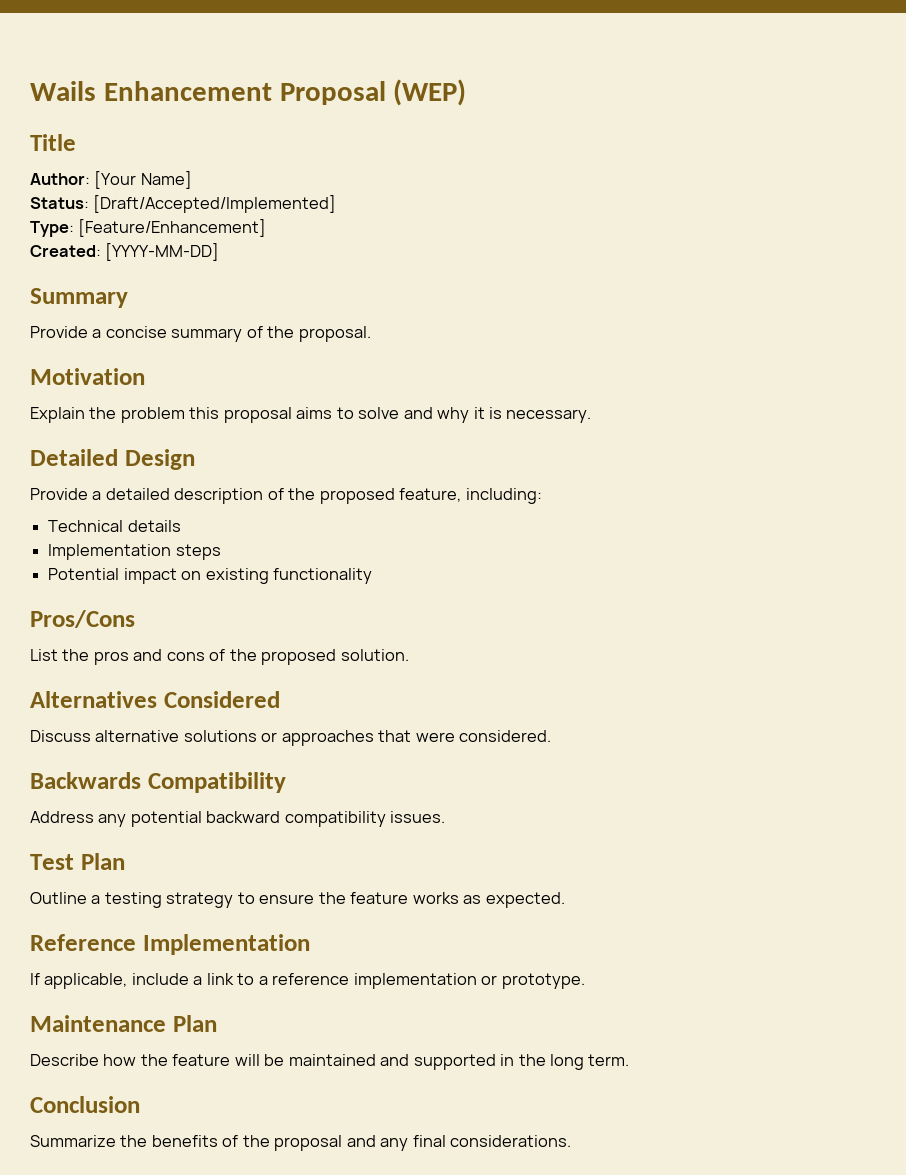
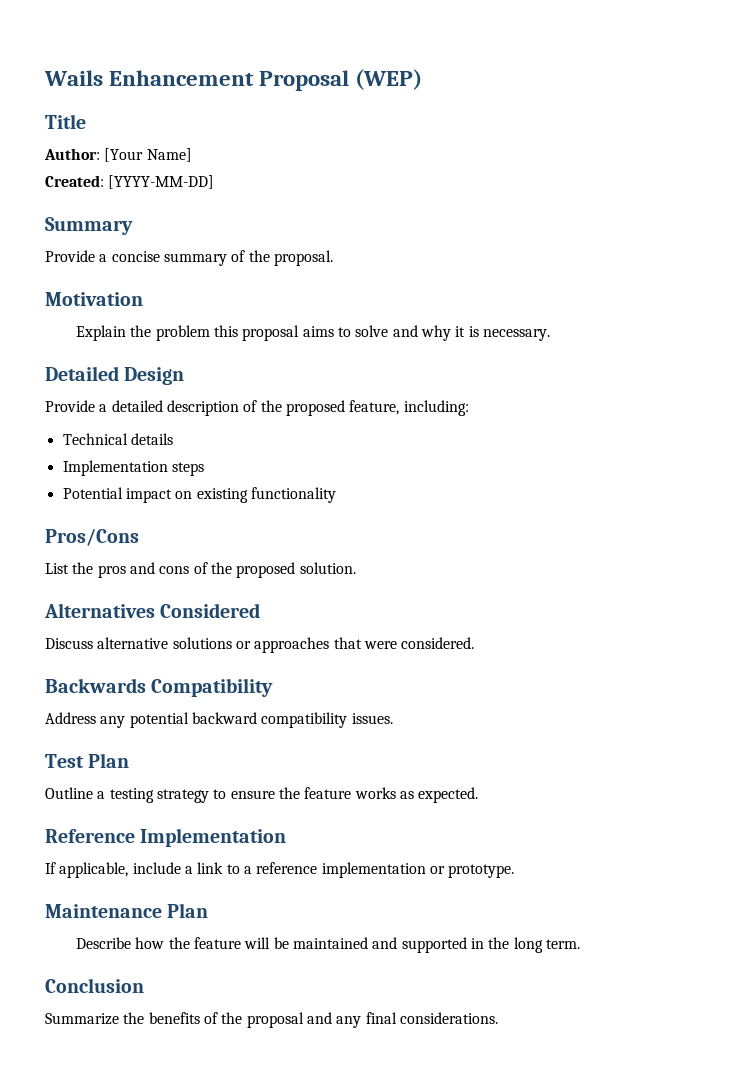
- Status: [Draft/Accepted/Implemented]
- Type: [Feature/Enhancement]

